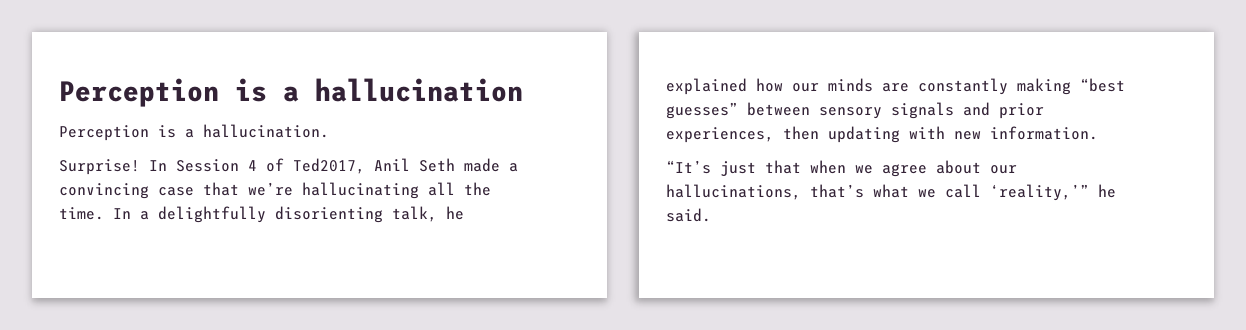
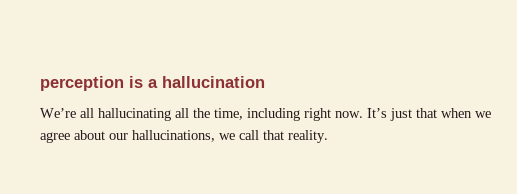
- Perception is a hallucination
+ perception is a hallucination
- Perception is a hallucination.
- Surprise! In Session 4 of Ted2017, Anil Seth made a convincing case that we’re hallucinating all the time. In a delightfully disorienting talk, he explained how our minds are constantly making “best guesses” between sensory signals and prior experiences, then updating with new information.
- “It’s just that when we agree about our hallucinations, that’s what we call ‘reality,’” he said.
+ We’re all hallucinating all the time, including right now. It’s just that when we agree about our hallucinations, we call that reality.

